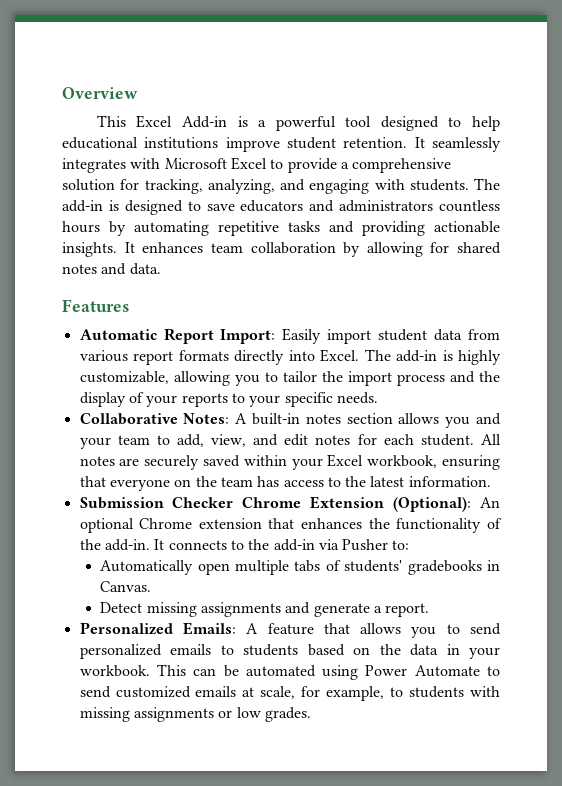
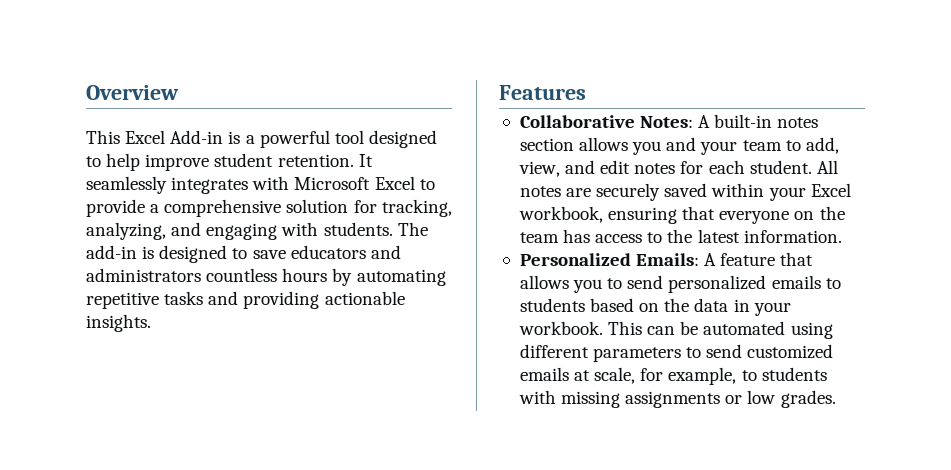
- This Excel Add-in is a powerful tool designed to help educational institutions improve student retention.
+ This Excel Add-in is a powerful tool designed to help improve student retention.
- The add-in is designed to save educators and administrators countless hours by automating repetitive tasks and providing actionable insights. It enhances team collaboration by allowing for shared notes and data.
+ The add-in is designed to save educators and administrators countless hours by automating repetitive tasks and providing actionable insights.
  Features
- Automatic Report Import: Easily import student data from various report formats directly into Excel. The add-in is highly customizable, allowing you to tailor the import process and the display of your reports to your specific needs.
- Submission Checker Chrome Extension (Optional): An optional Chrome extension that enhances the functionality of the add-in. It connects to the add-in via Pusher to:
- Automatically open multiple tabs of students' gradebooks in Canvas.
- Detect missing assignments and generate a report.
- This can be automated using Power Automate to send customized emails at scale, for example, to students with missing assignments or low grades.
+ This can be automated using different parameters to send customized emails at scale, for example, to students with missing assignments or low grades.

